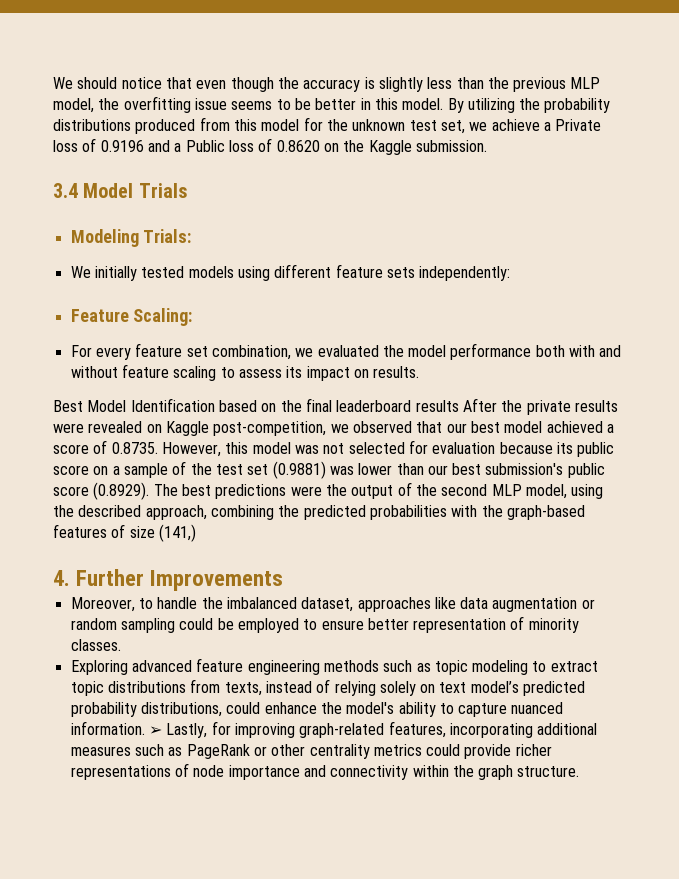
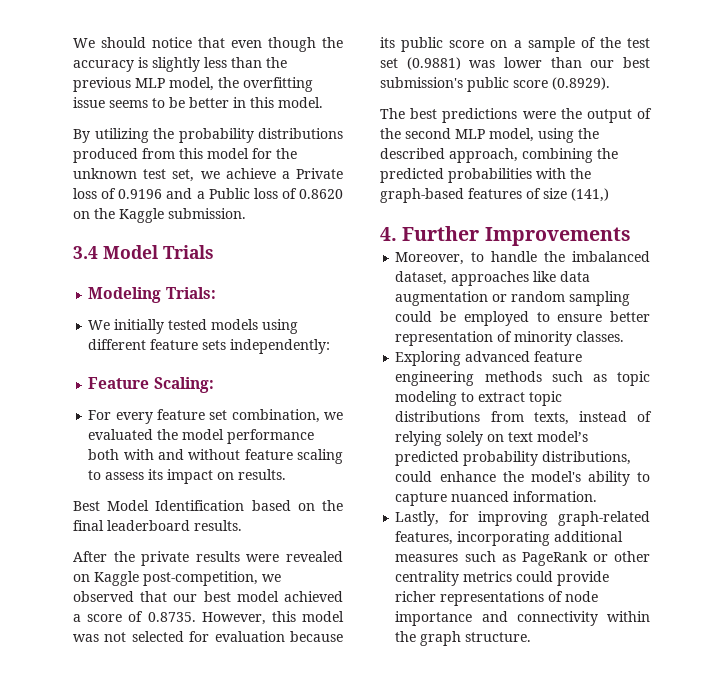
- We should notice that even though the accuracy is slightly less than the previous MLP model, the overfitting issue seems to be better in this model. By utilizing the probability distributions produced from this model for the unknown test set, we achieve a Private loss of 0.9196 and a Public loss of 0.8620 on the Kaggle submission.
+ We should notice that even though the accuracy is slightly less than the previous MLP model, the overfitting issue seems to be better in this model.
+ By utilizing the probability distributions produced from this model for the unknown test set, we achieve a Private loss of 0.9196 and a Public loss of 0.8620 on the Kaggle submission.
- Best Model Identification based on the final leaderboard results After the private results were revealed on Kaggle post-competition, we observed that our best model achieved a score of 0.8735. However, this model was not selected for evaluation because its public score on a sample of the test set (0.9881) was lower than our best submission's public score (0.8929). The best predictions were the output of the second MLP model, using the described approach, combining the predicted probabilities with the graph-based features of size (141,)
+ Best Model Identification based on the final leaderboard results.
+ After the private results were revealed on Kaggle post-competition, we observed that our best model achieved a score of 0.8735. However, this model was not selected for evaluation because its public score on a sample of the test set (0.9881) was lower than our best submission's public score (0.8929).
+ The best predictions were the output of the second MLP model, using the described approach, combining the predicted probabilities with the graph-based features of size (141,)
- Exploring advanced feature engineering methods such as topic modeling to extract topic distributions from texts, instead of relying solely on text model’s predicted probability distributions, could enhance the model's ability to capture nuanced information. ➢ Lastly, for improving graph-related features, incorporating additional measures such as PageRank or other centrality metrics could provide richer representations of node importance and connectivity within the graph structure.
+ Exploring advanced feature engineering methods such as topic modeling to extract topic distributions from texts, instead of relying solely on text model’s predicted probability distributions, could enhance the model's ability to capture nuanced information.
+ Lastly, for improving graph-related features, incorporating additional measures such as PageRank or other centrality metrics could provide richer representations of node importance and connectivity within the graph structure.

